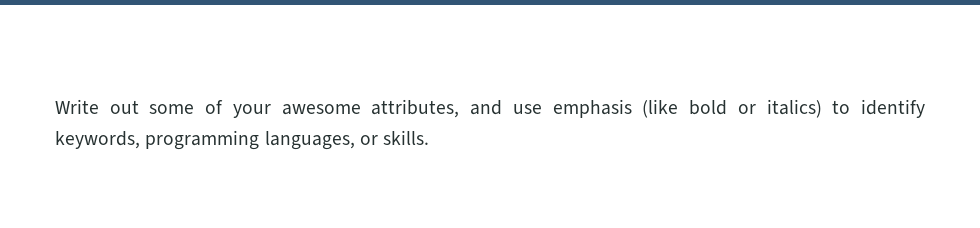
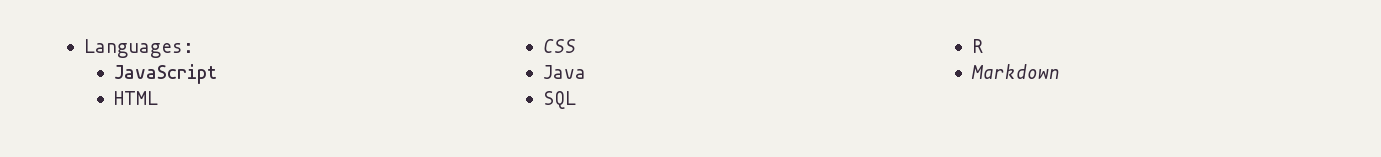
- Write out some of your awesome attributes, and use emphasis (like bold or italics) to identify keywords, programming languages, or skills.
+ Languages:
+ JavaScript
+ HTML
+ CSS
+ Java
+ SQL
+ R
+ Markdown

